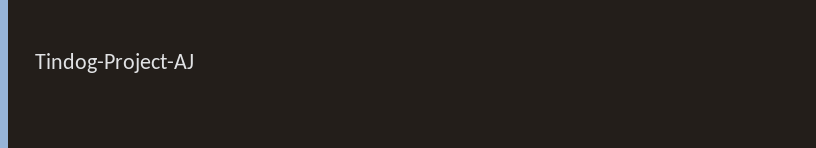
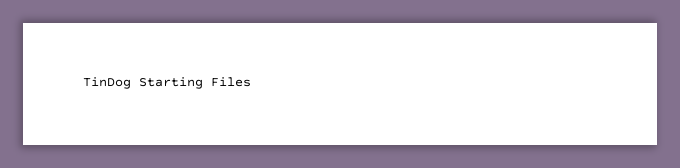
- Tindog-Project-AJ
+ TinDog Starting Files

